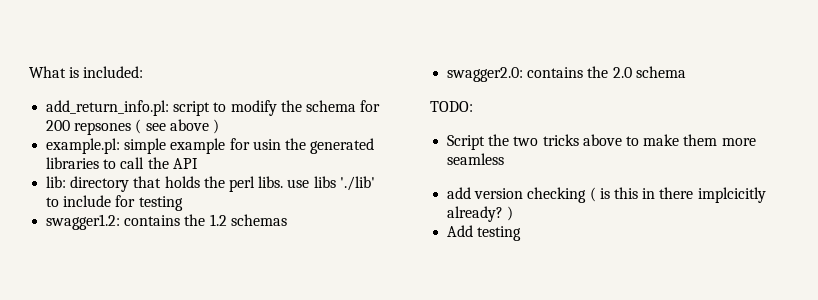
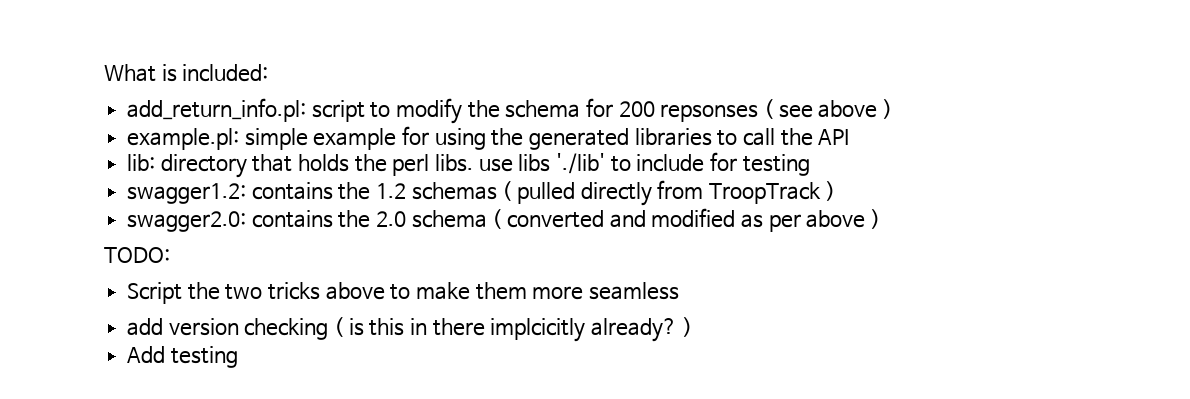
- add_return_info.pl: script to modify the schema for 200 repsones ( see above )
+ add_return_info.pl: script to modify the schema for 200 repsonses ( see above )
- example.pl: simple example for usin the generated libraries to call the API
+ example.pl: simple example for using the generated libraries to call the API
- swagger1.2: contains the 1.2 schemas
+ swagger1.2: contains the 1.2 schemas ( pulled directly from TroopTrack )
- swagger2.0: contains the 2.0 schema
+ swagger2.0: contains the 2.0 schema ( converted and modified as per above )

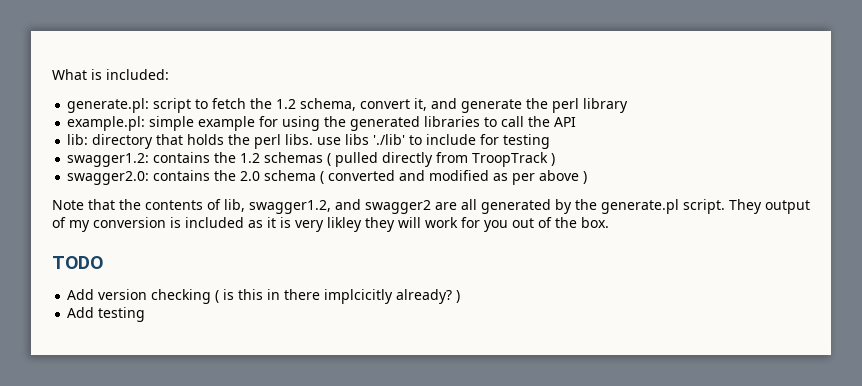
- add_return_info.pl: script to modify the schema for 200 repsonses ( see above )
+ generate.pl: script to fetch the 1.2 schema, convert it, and generate the perl library
- TODO:
- Script the two tricks above to make them more seamless
- add version checking ( is this in there implcicitly already? )
+ Note that the contents of lib, swagger1.2, and swagger2 are all generated by the generate.pl script. They output of my conversion is included as it is very likley they will work for you out of the box.
+ TODO
+ Add version checking ( is this in there implcicitly already? )

